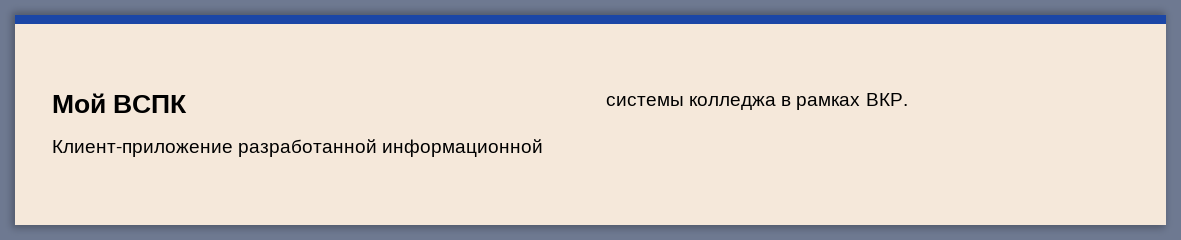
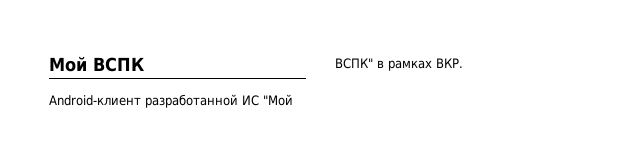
- Клиент-приложение разработанной информационной системы колледжа в рамках ВКР.
+ Android-клиент разработанной ИС "Мой ВСПК" в рамках ВКР.

